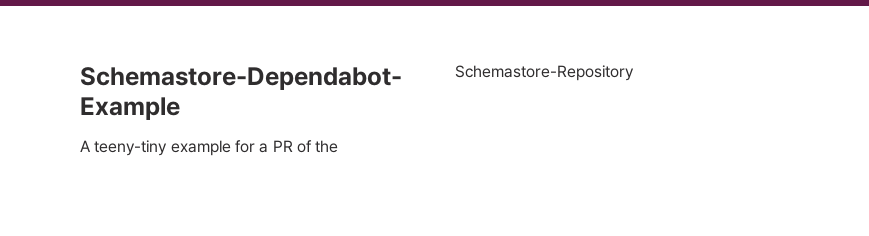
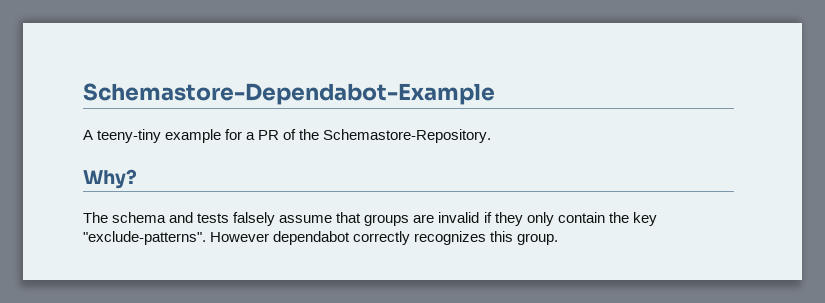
- A teeny-tiny example for a PR of the Schemastore-Repository
+ A teeny-tiny example for a PR of the Schemastore-Repository.
+ Why?
+ The schema and tests falsely assume that groups are invalid if they only contain the key "exclude-patterns". However dependabot correctly recognizes this group.

